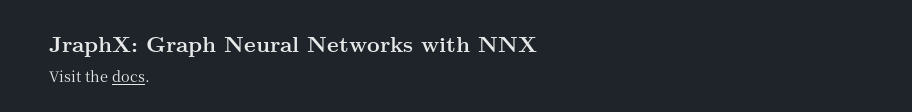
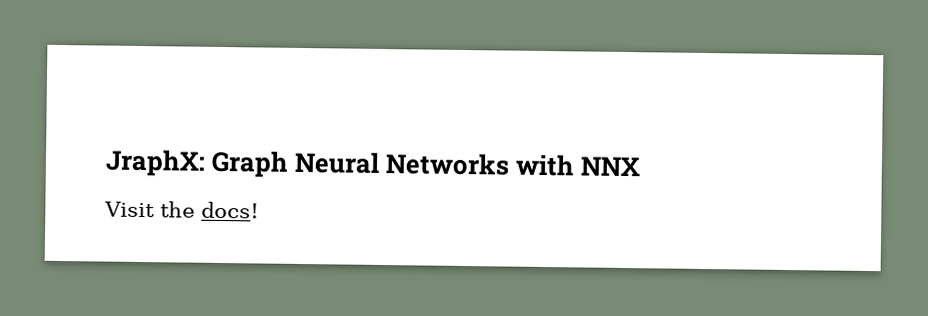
- Visit the docs.
+ Visit the docs!

